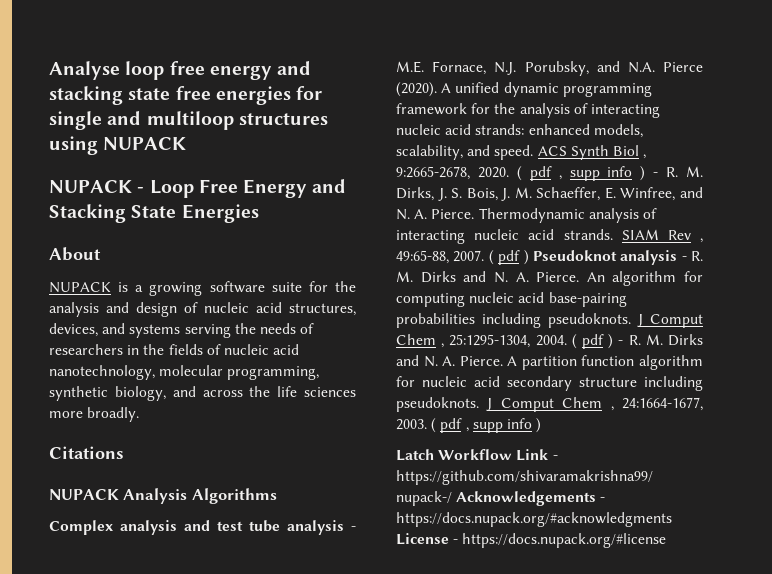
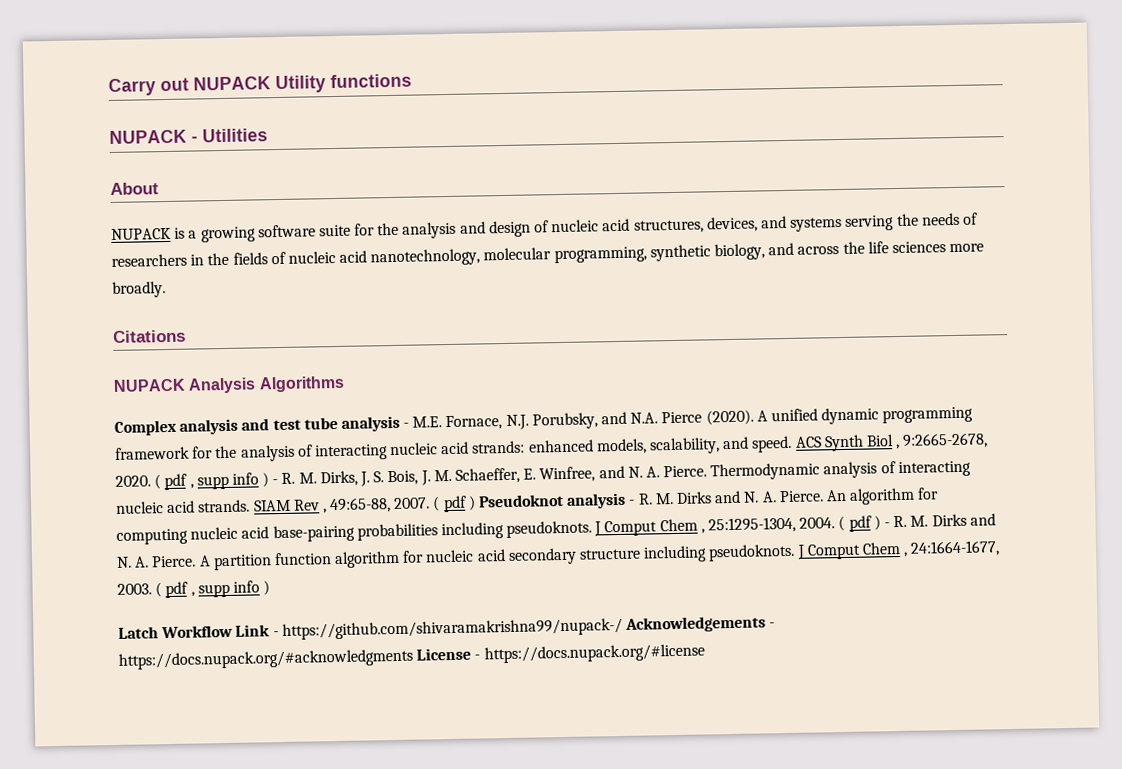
- Analyse loop free energy and stacking state free energies for single and multiloop structures using NUPACK
+ Carry out NUPACK Utility functions
- NUPACK - Loop Free Energy and Stacking State Energies
+ NUPACK - Utilities

